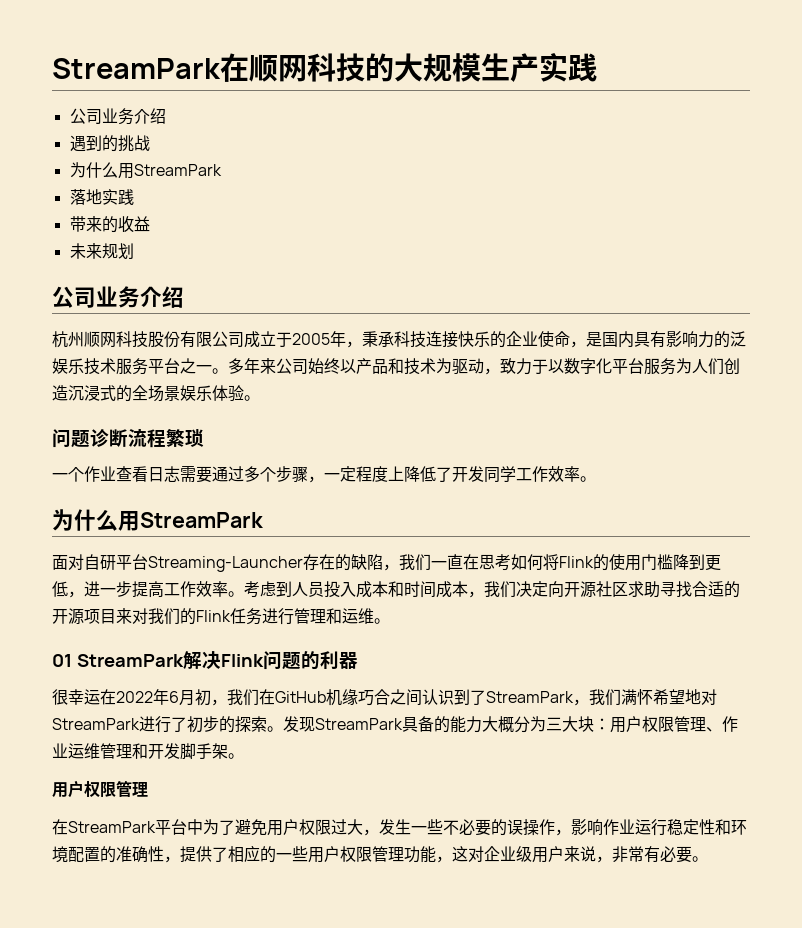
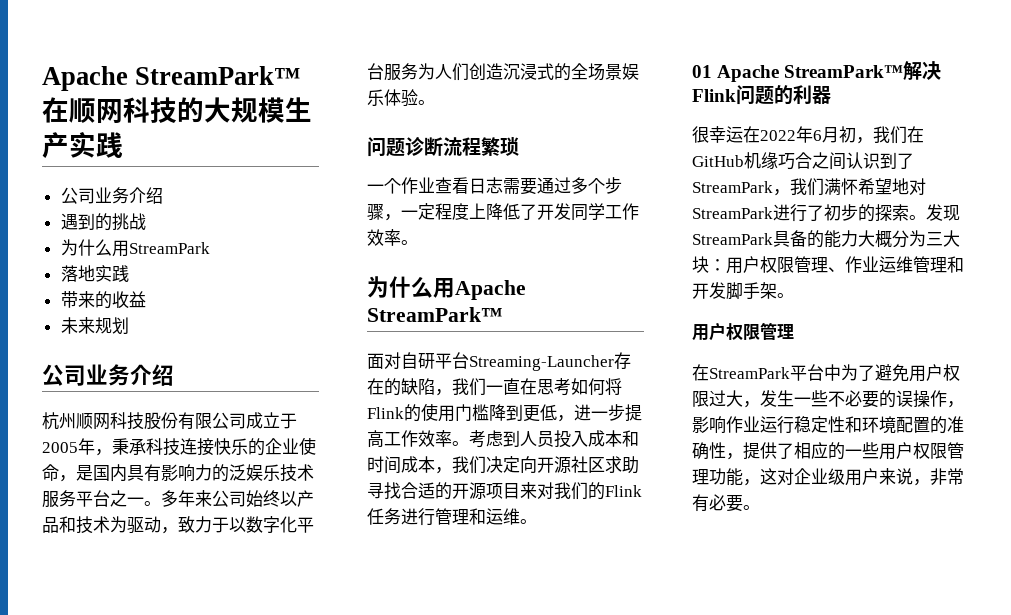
- StreamPark在顺网科技的大规模生产实践
+ Apache StreamPark™在顺网科技的大规模生产实践
  一个作业查看日志需要通过多个步骤，一定程度上降低了开发同学工作效率。
- 为什么用StreamPark
+ 为什么用Apache StreamPark™
- 01 StreamPark解决Flink问题的利器
+ 01 Apache StreamPark™解决Flink问题的利器

